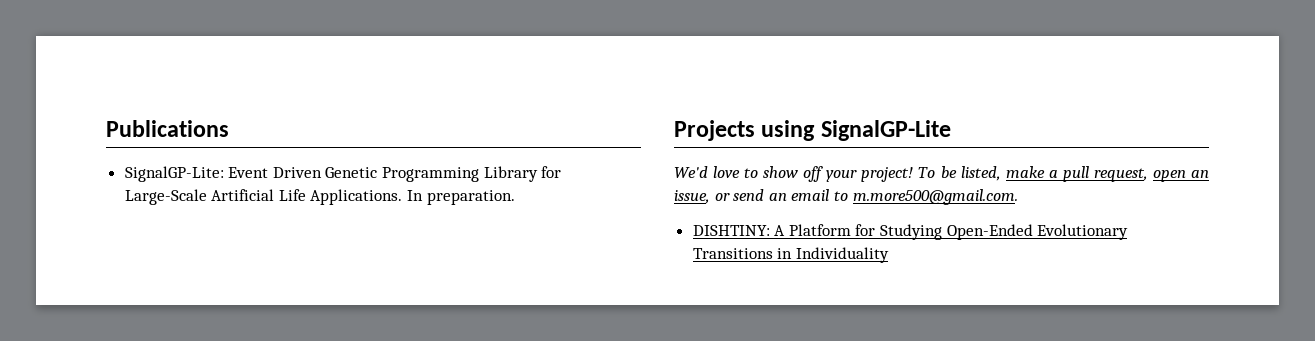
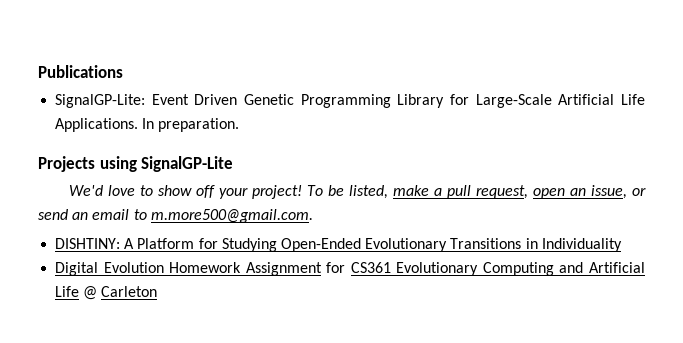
+ Digital Evolution Homework Assignment for CS361 Evolutionary Computing and Artificial Life @ Carleton

